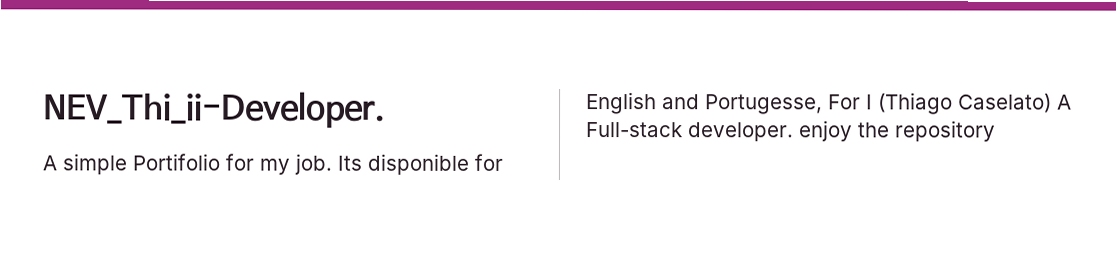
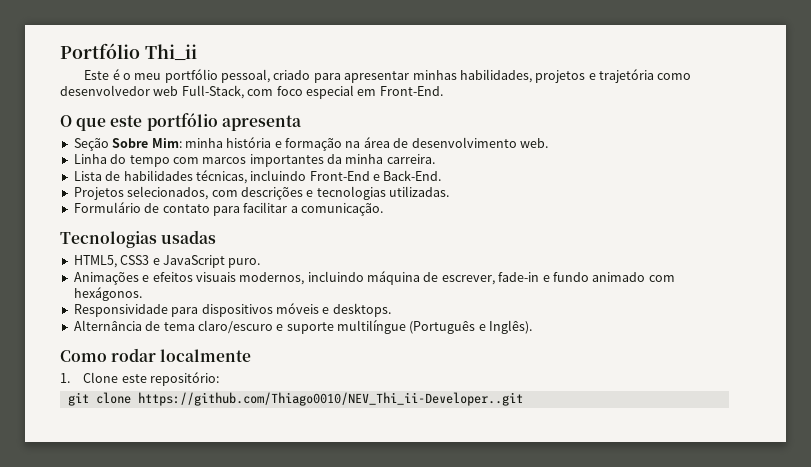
- NEV_Thi_ii-Developer.
- A simple Portifolio for my job. Its disponible for English and Portugesse, For I (Thiago Caselato) A Full-stack developer. enjoy the repository
+ Portfólio Thi_ii
+ Este é o meu portfólio pessoal, criado para apresentar minhas habilidades, projetos e trajetória como desenvolvedor web Full-Stack, com foco especial em Front-End.
+ O que este portfólio apresenta
+ Seção Sobre Mim: minha história e formação na área de desenvolvimento web.
+ Linha do tempo com marcos importantes da minha carreira.
+ Lista de habilidades técnicas, incluindo Front-End e Back-End.
+ Projetos selecionados, com descrições e tecnologias utilizadas.
+ Formulário de contato para facilitar a comunicação.
+ Tecnologias usadas
+ HTML5, CSS3 e JavaScript puro.
+ Animações e efeitos visuais modernos, incluindo máquina de escrever, fade-in e fundo animado com hexágonos.
+ Responsividade para dispositivos móveis e desktops.
+ Alternância de tema claro/escuro e suporte multilíngue (Português e Inglês).
+ Como rodar localmente
+ 1. Clone este repositório:
+ git clone https://github.com/Thiago0010/NEV_Thi_ii-Developer..git

